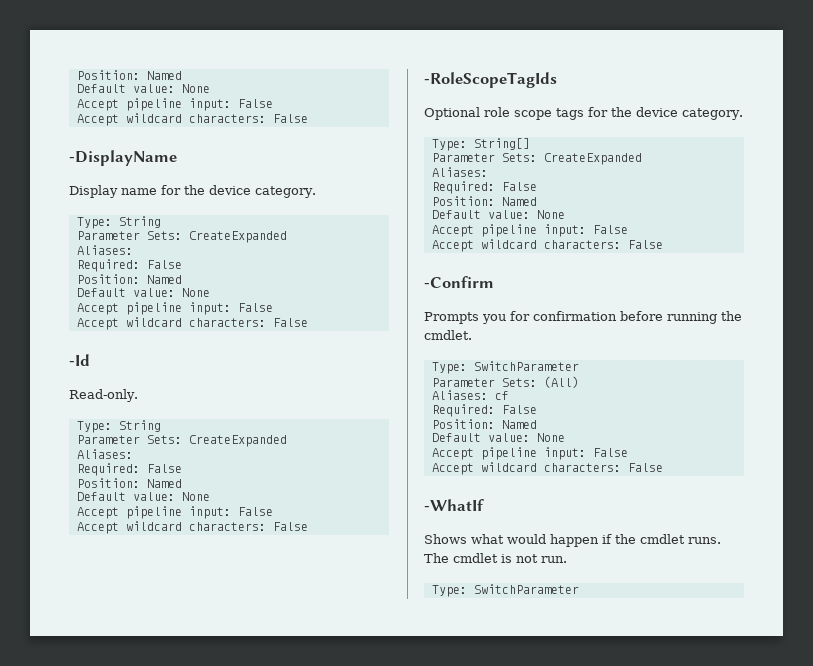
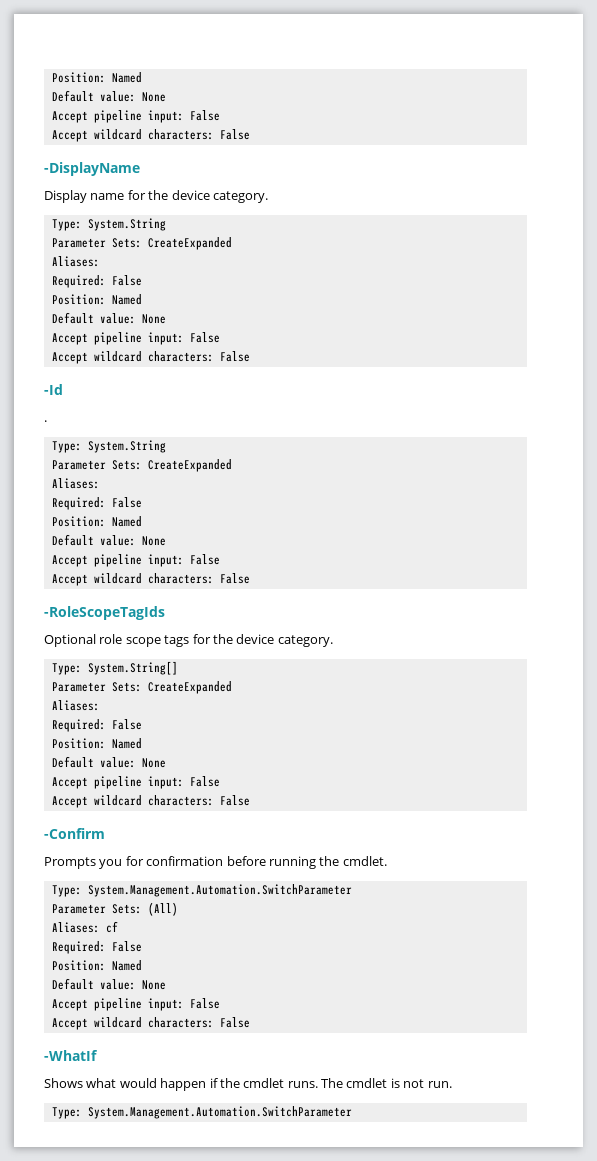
  Display name for the device category.
- Type: String
+ Type: System.String
- Read-only.
- Type: String
+ .
+ Type: System.String
- Type: String[]
+ Type: System.String[]
  Prompts you for confirmation before running the cmdlet.
- Type: SwitchParameter
+ Type: System.Management.Automation.SwitchParameter
  The cmdlet is not run.
- Type: SwitchParameter
+ Type: System.Management.Automation.SwitchParameter

